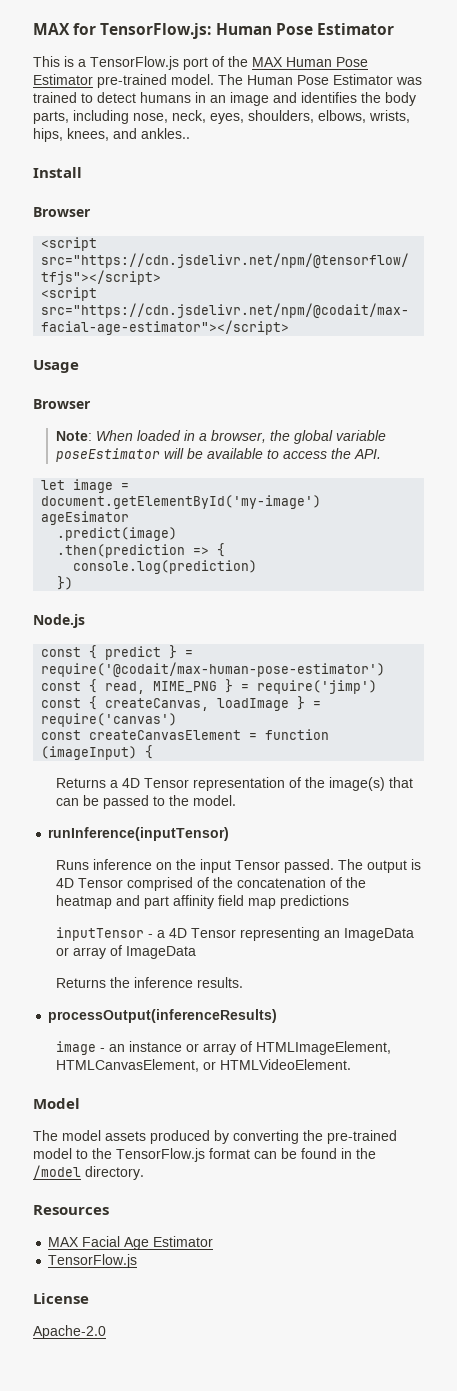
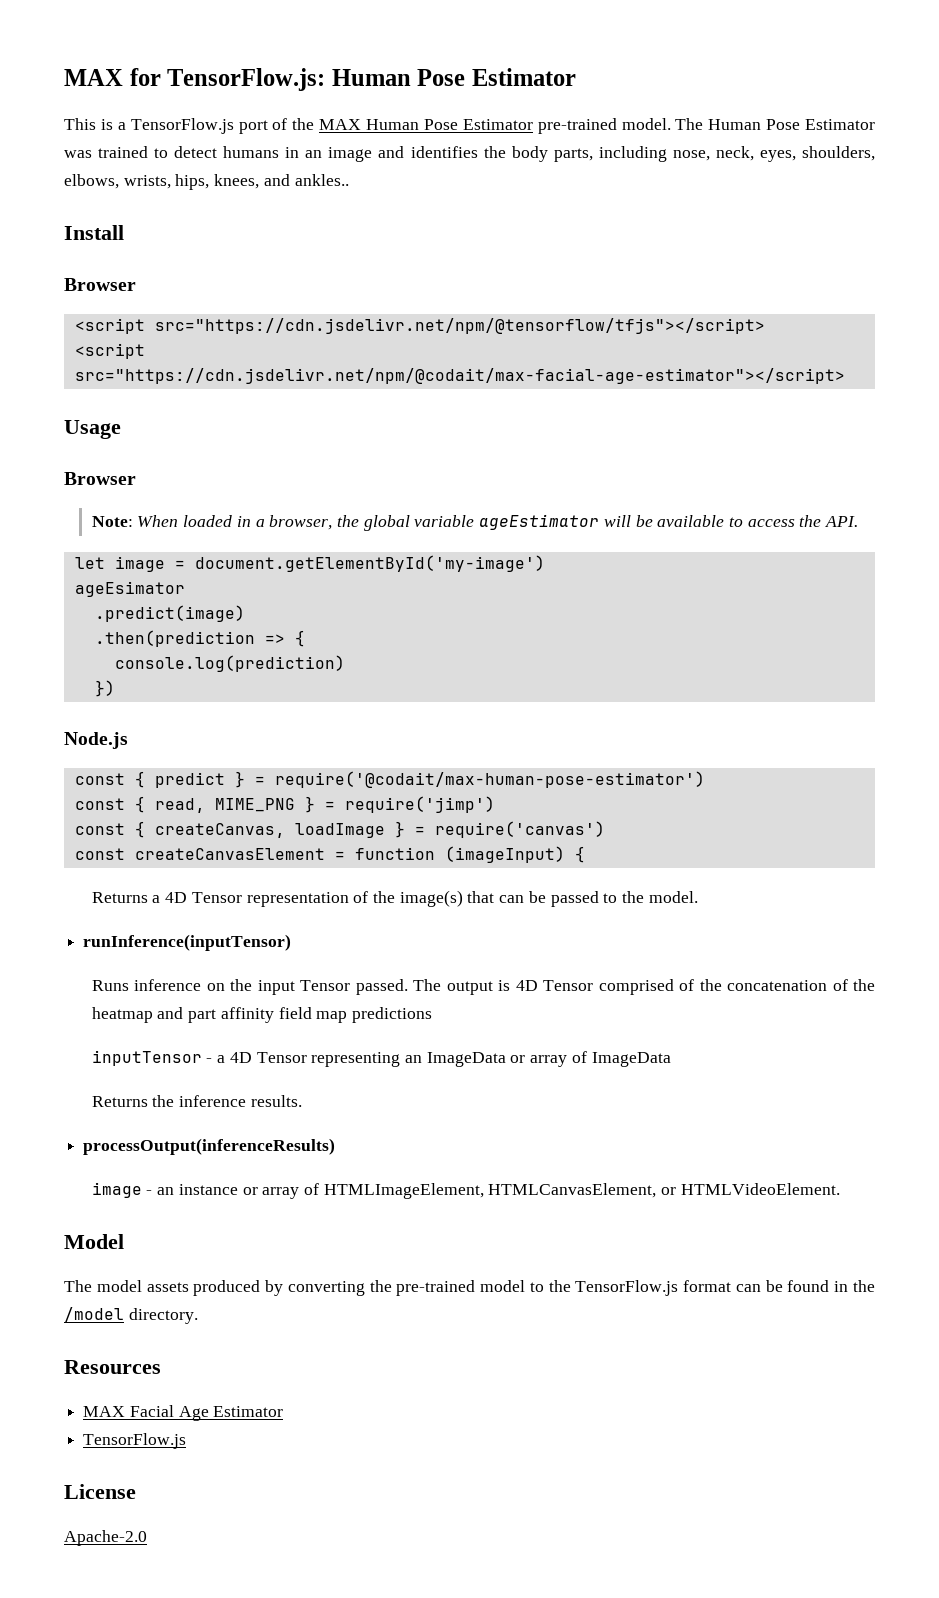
- Note: When loaded in a browser, the global variable poseEstimator will be available to access the API.
+ Note: When loaded in a browser, the global variable ageEstimator will be available to access the API.

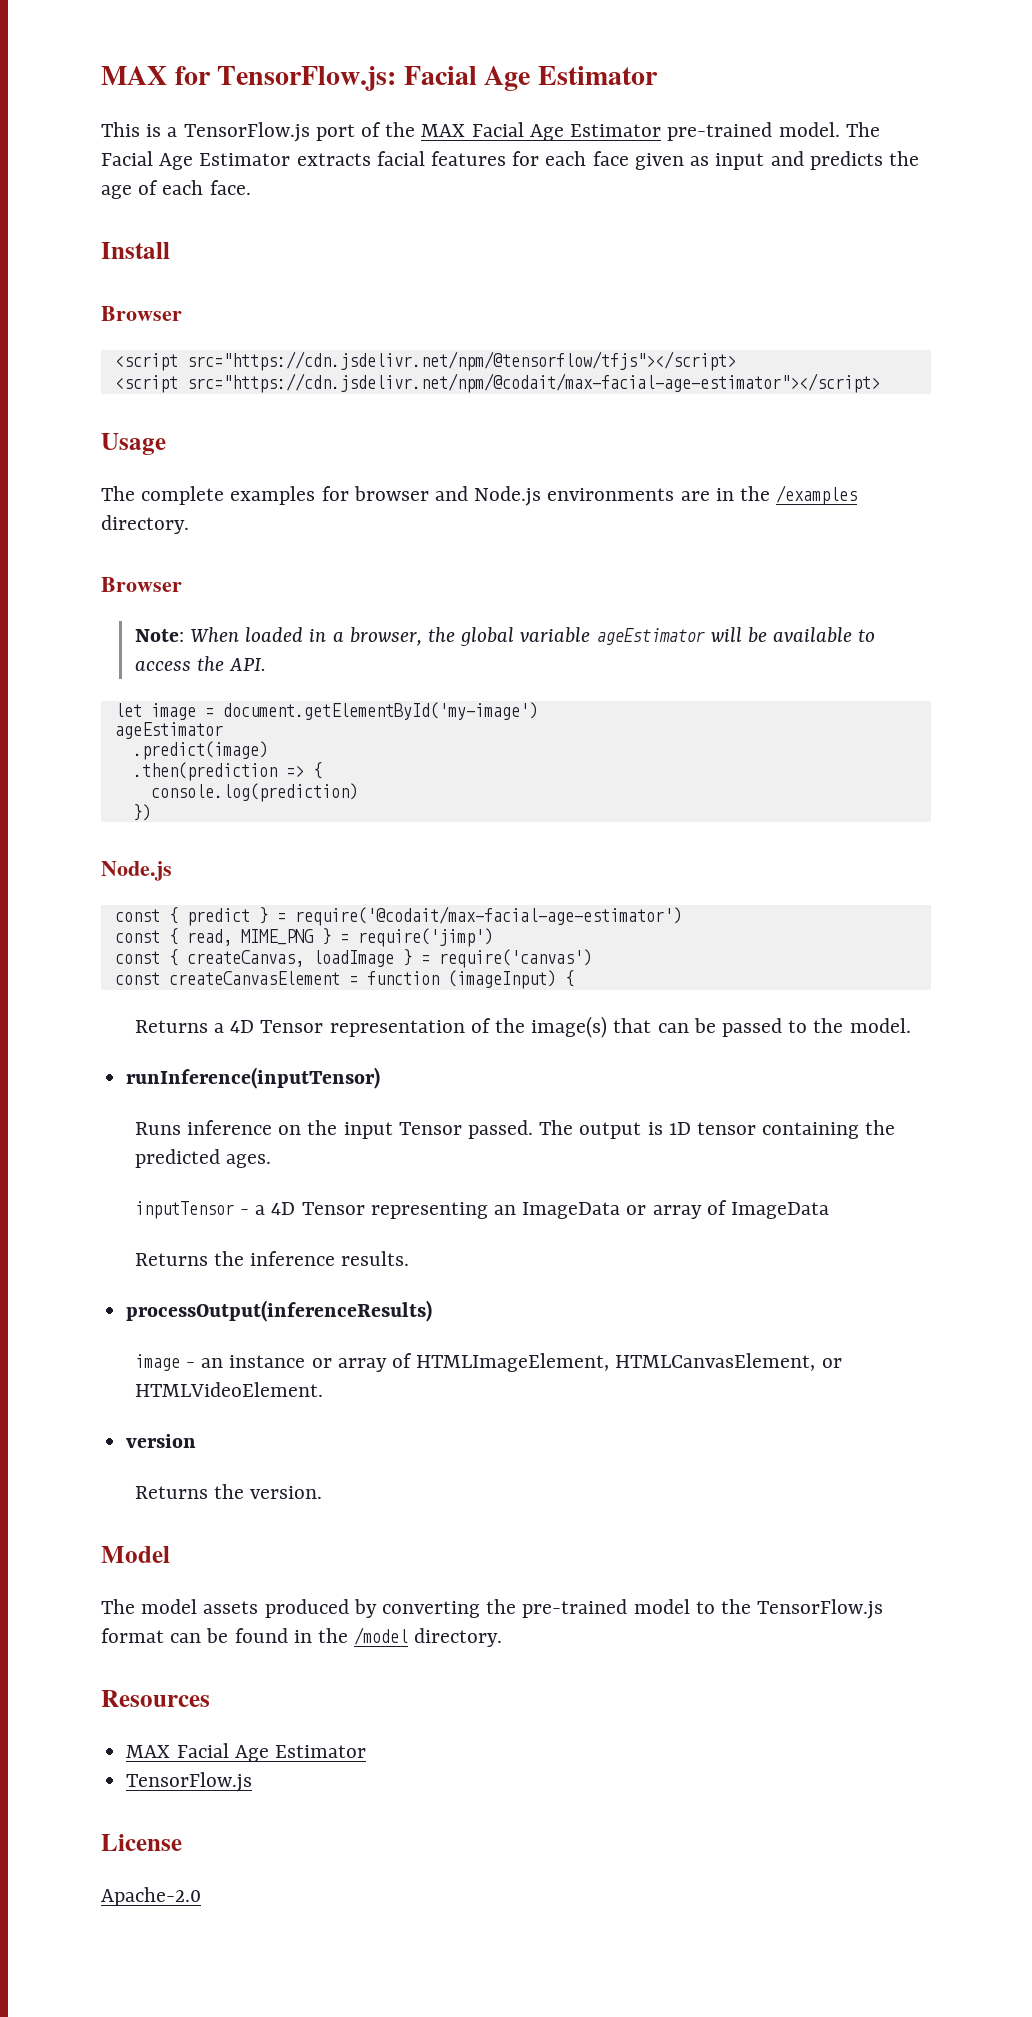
- MAX for TensorFlow.js: Human Pose Estimator
+ MAX for TensorFlow.js: Facial Age Estimator
- This is a TensorFlow.js port of the MAX Human Pose Estimator pre-trained model.
+ This is a TensorFlow.js port of the MAX Facial Age Estimator pre-trained model.
- The Human Pose Estimator was trained to detect humans in an image and identifies the body parts, including nose, neck, eyes, shoulders, elbows, wrists, hips, knees, and ankles..
+ The Facial Age Estimator extracts facial features for each face given as input and predicts the age of each face.
+ The complete examples for browser and Node.js environments are in the /examples directory.
  let image = document.getElementById('my-image')
- ageEsimator
+ ageEstimator
- const { predict } = require('@codait/max-human-pose-estimator')
+ const { predict } = require('@codait/max-facial-age-estimator')
- The output is 4D Tensor comprised of the concatenation of the heatmap and part affinity field map predictions
+ The output is 1D tensor containing the predicted ages.
+ version
+ Returns the version.

